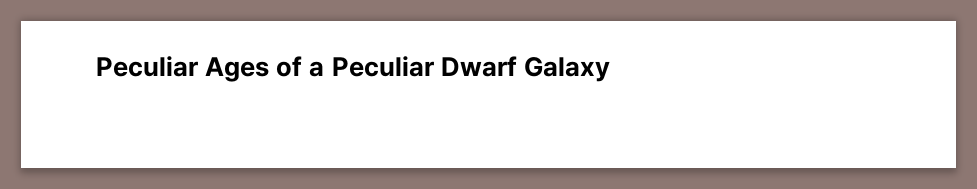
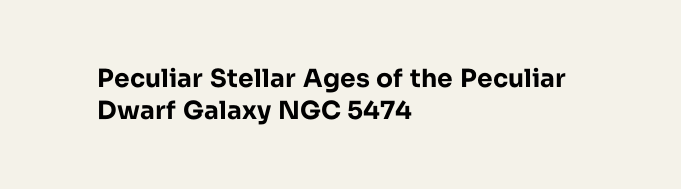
- Peculiar Ages of a Peculiar Dwarf Galaxy
+ Peculiar Stellar Ages of the Peculiar Dwarf Galaxy NGC 5474

